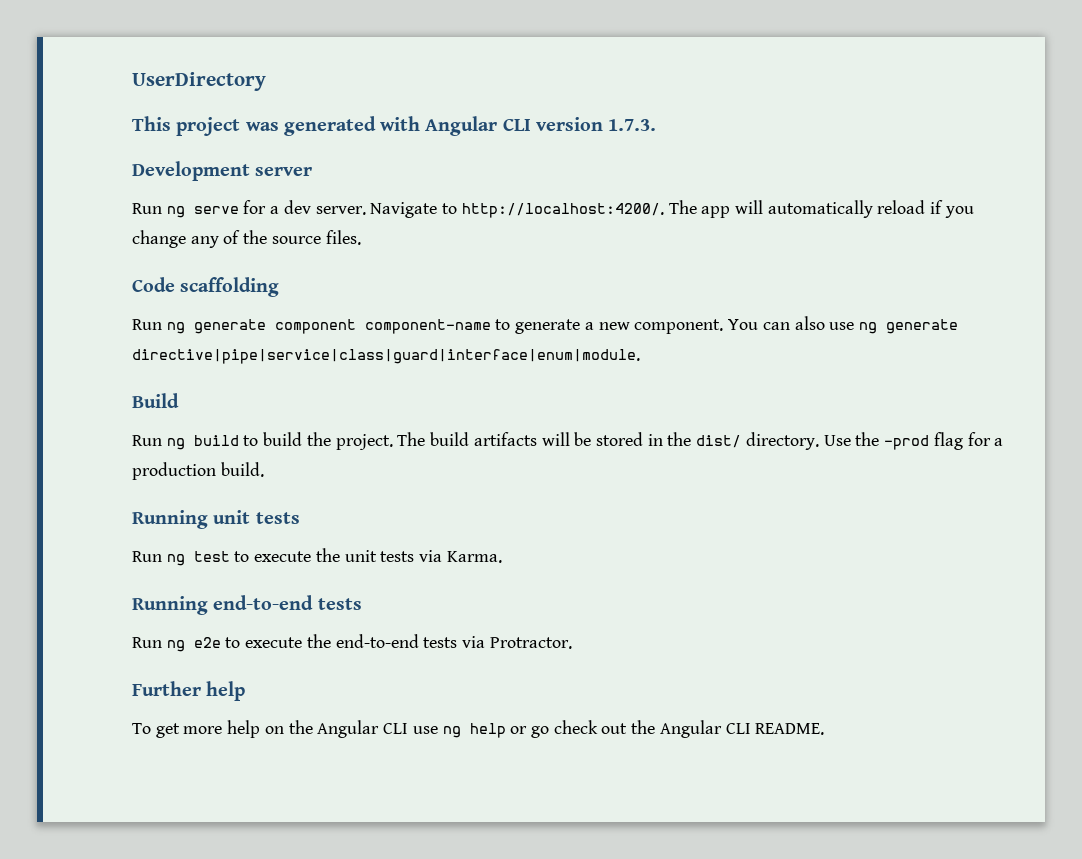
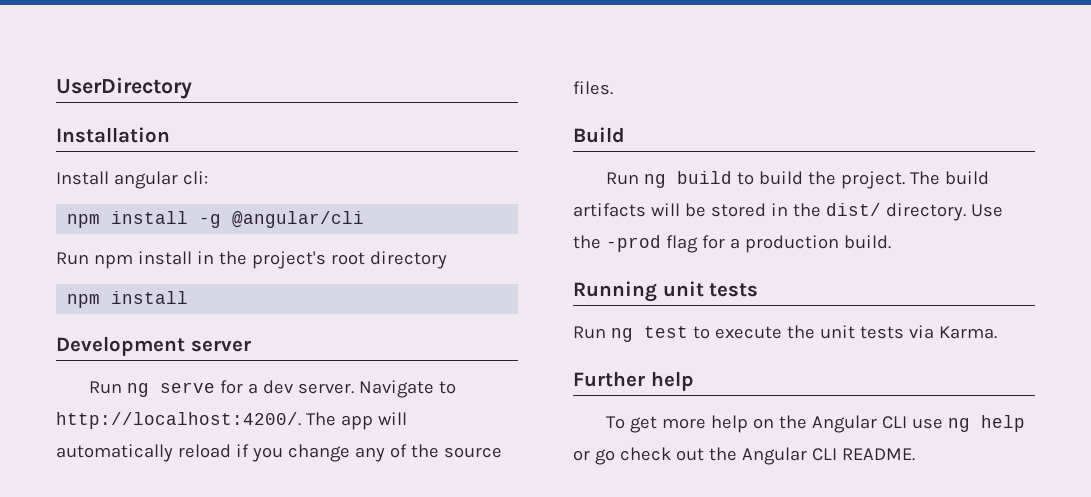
- This project was generated with Angular CLI version 1.7.3.
+ Installation
+ Install angular cli:
+ npm install -g @angular/cli
+ Run npm install in the project's root directory
+ npm install
- Code scaffolding
- Run ng generate component component-name to generate a new component. You can also use ng generate directive|pipe|service|class|guard|interface|enum|module.
- Running end-to-end tests
- Run ng e2e to execute the end-to-end tests via Protractor.

